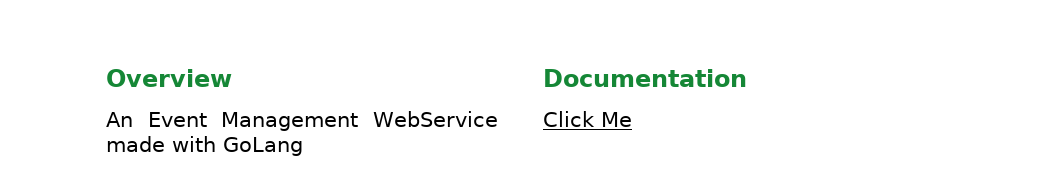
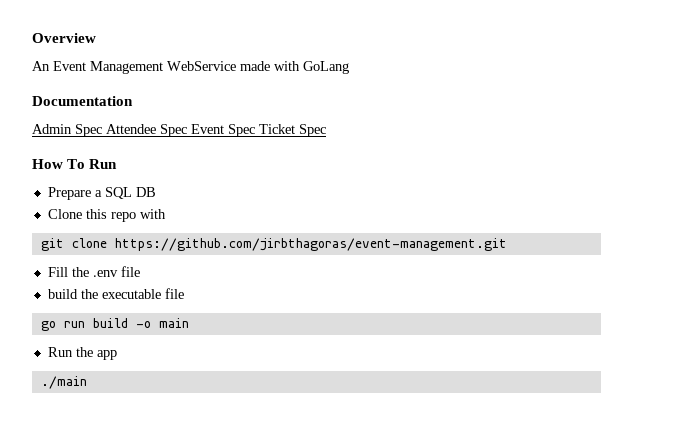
- Click Me
+ Admin Spec Attendee Spec Event Spec Ticket Spec
+ How To Run
+ Prepare a SQL DB
+ Clone this repo with
+ git clone https://github.com/jirbthagoras/event-management.git
+ Fill the .env file
+ build the executable file
+ go run build -o main
+ Run the app
+ ./main

